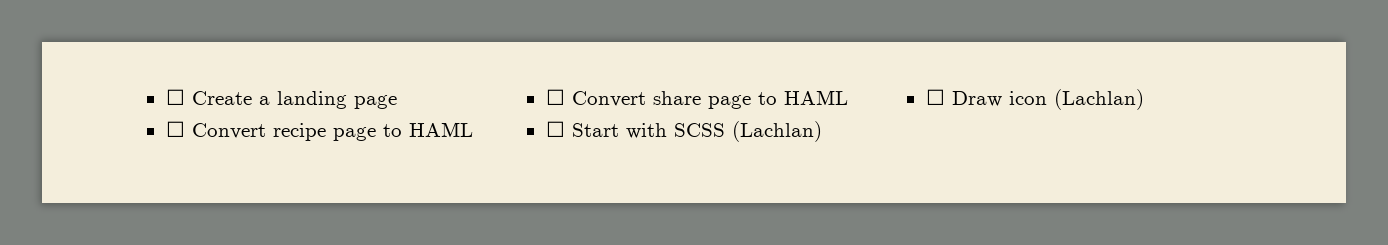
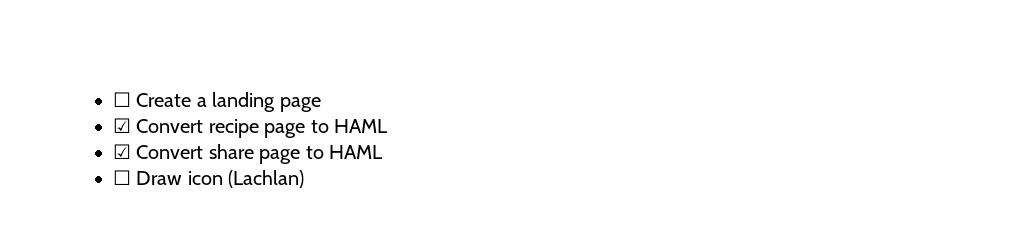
- ☐ Convert recipe page to HAML
+ ☑ Convert recipe page to HAML
- ☐ Convert share page to HAML
+ ☑ Convert share page to HAML
- ☐ Start with SCSS (Lachlan)

